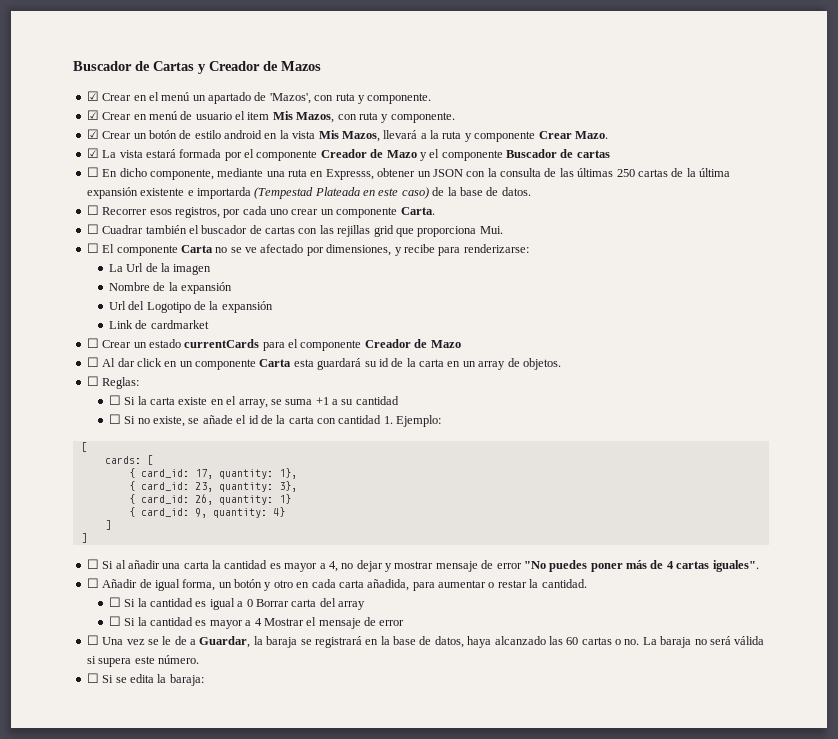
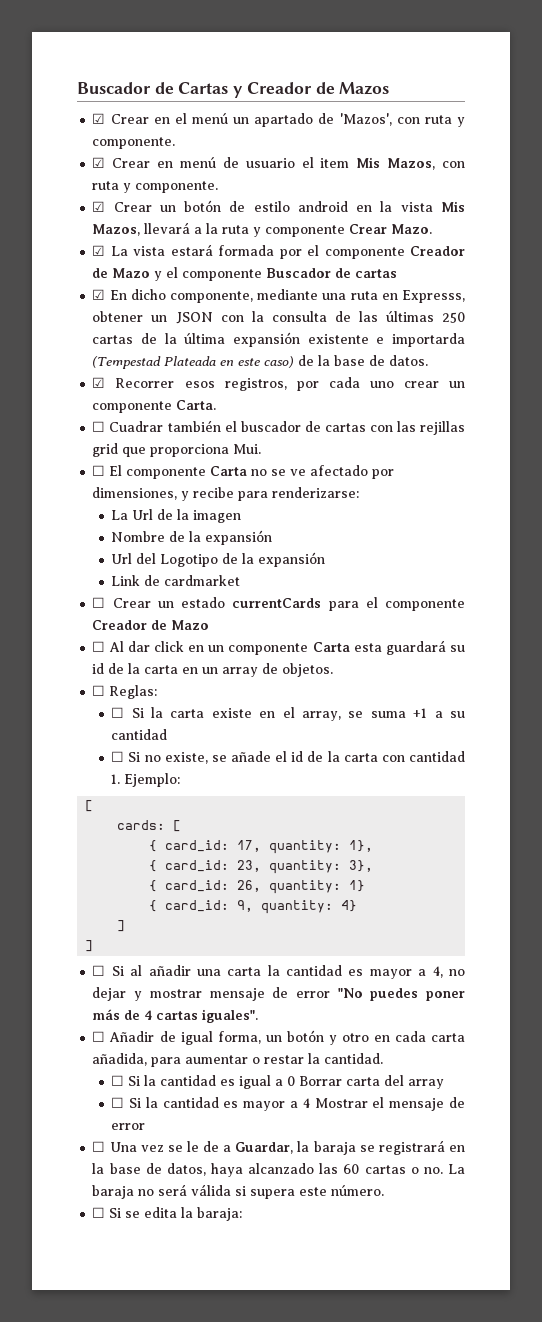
- ☐ En dicho componente, mediante una ruta en Expresss, obtener un JSON con la consulta de las últimas 250 cartas de la última expansión existente e importarda (Tempestad Plateada en este caso) de la base de datos.
+ ☑ En dicho componente, mediante una ruta en Expresss, obtener un JSON con la consulta de las últimas 250 cartas de la última expansión existente e importarda (Tempestad Plateada en este caso) de la base de datos.
- ☐ Recorrer esos registros, por cada uno crear un componente Carta.
+ ☑ Recorrer esos registros, por cada uno crear un componente Carta.

